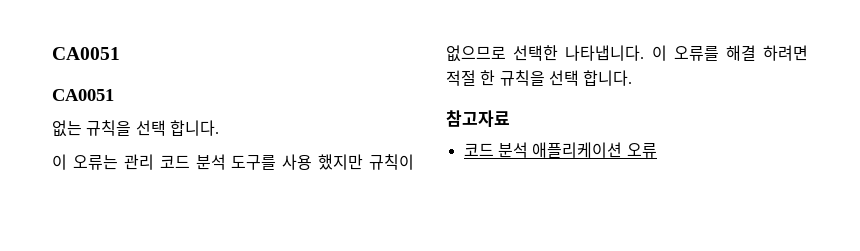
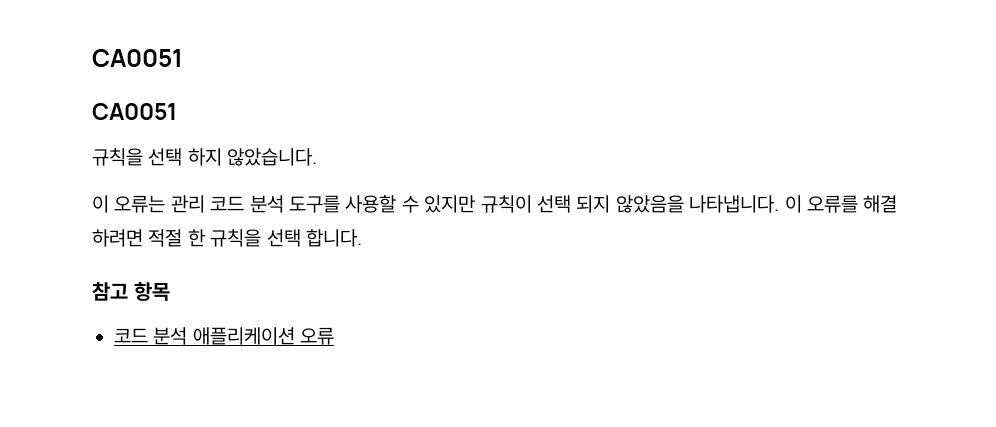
- 없는 규칙을 선택 합니다.
+ 규칙을 선택 하지 않았습니다.
- 이 오류는 관리 코드 분석 도구를 사용 했지만 규칙이 없으므로 선택한 나타냅니다.
+ 이 오류는 관리 코드 분석 도구를 사용할 수 있지만 규칙이 선택 되지 않았음을 나타냅니다.
- 참고자료
+ 참고 항목

